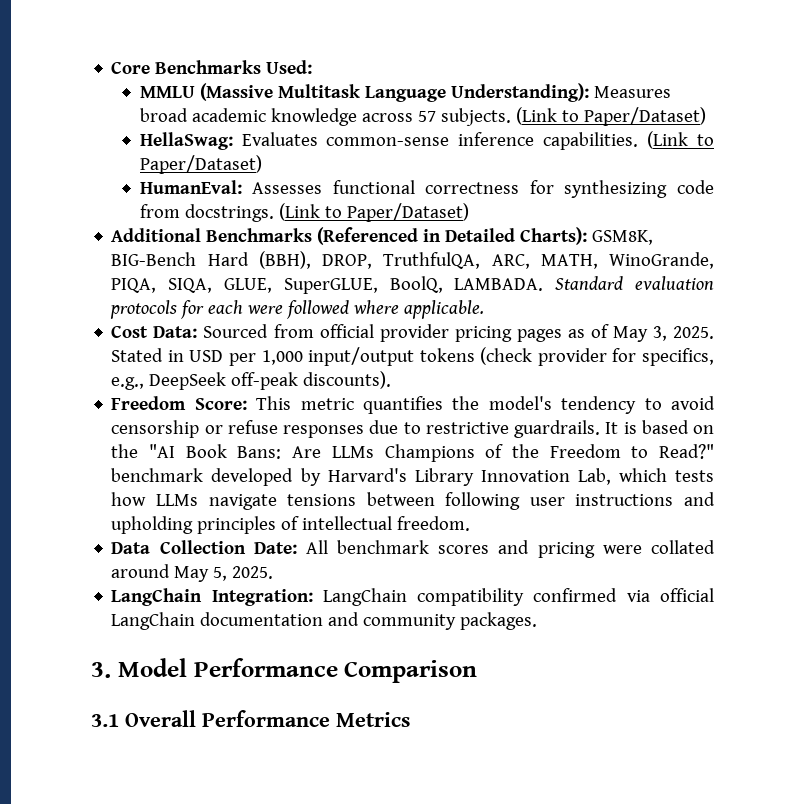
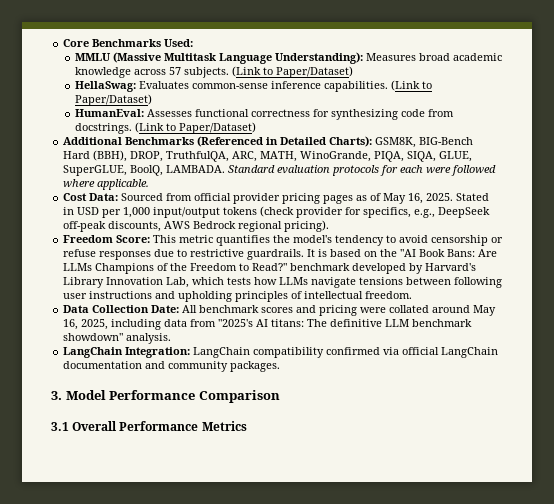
- Cost Data: Sourced from official provider pricing pages as of May 3, 2025.
+ Cost Data: Sourced from official provider pricing pages as of May 16, 2025.
- Stated in USD per 1,000 input/output tokens (check provider for specifics, e.g., DeepSeek off-peak discounts).
+ Stated in USD per 1,000 input/output tokens (check provider for specifics, e.g., DeepSeek off-peak discounts, AWS Bedrock regional pricing).
- Data Collection Date: All benchmark scores and pricing were collated around May 5, 2025.
+ Data Collection Date: All benchmark scores and pricing were collated around May 16, 2025, including data from "2025's AI titans: The definitive LLM benchmark showdown" analysis.

